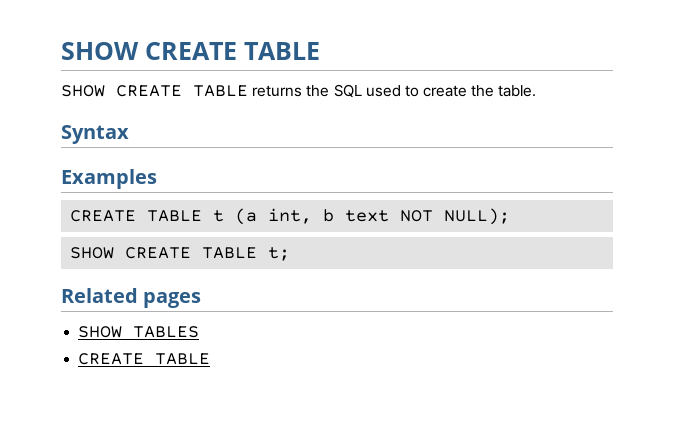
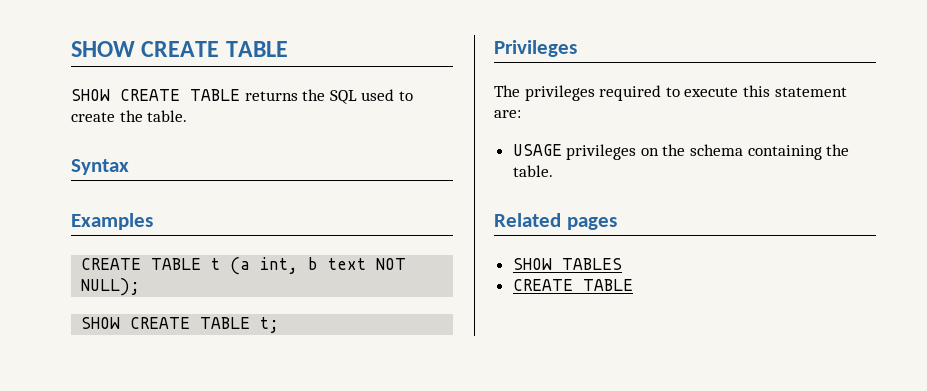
+ Privileges
+ The privileges required to execute this statement are:
+ USAGE privileges on the schema containing the table.

